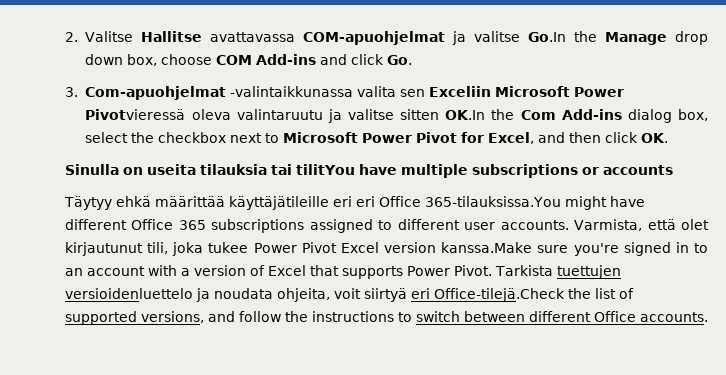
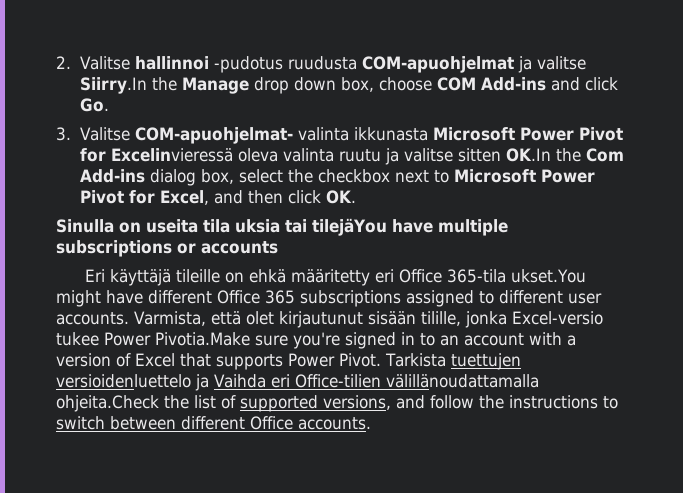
- 2. Valitse Hallitse avattavassa COM-apuohjelmat ja valitse Go.In the Manage drop down box, choose COM Add-ins and click Go.
+ 2. Valitse hallinnoi -pudotus ruudusta COM-apuohjelmat ja valitse Siirry.In the Manage drop down box, choose COM Add-ins and click Go.
- 3. Com-apuohjelmat -valintaikkunassa valita sen Exceliin Microsoft Power Pivotvieressä oleva valintaruutu ja valitse sitten OK.In the Com Add-ins dialog box, select the checkbox next to Microsoft Power Pivot for Excel, and then click OK.
+ 3. Valitse COM-apuohjelmat- valinta ikkunasta Microsoft Power Pivot for Excelinvieressä oleva valinta ruutu ja valitse sitten OK.In the Com Add-ins dialog box, select the checkbox next to Microsoft Power Pivot for Excel, and then click OK.
- Sinulla on useita tilauksia tai tilitYou have multiple subscriptions or accounts
+ Sinulla on useita tila uksia tai tilejäYou have multiple subscriptions or accounts
- Täytyy ehkä määrittää käyttäjätileille eri eri Office 365-tilauksissa.You might have different Office 365 subscriptions assigned to different user accounts.
+ Eri käyttäjä tileille on ehkä määritetty eri Office 365-tila ukset.You might have different Office 365 subscriptions assigned to different user accounts.
- Varmista, että olet kirjautunut tili, joka tukee Power Pivot Excel version kanssa.Make sure you're signed in to an account with a version of Excel that supports Power Pivot.
+ Varmista, että olet kirjautunut sisään tilille, jonka Excel-versio tukee Power Pivotia.Make sure you're signed in to an account with a version of Excel that supports Power Pivot.
- Tarkista tuettujen versioidenluettelo ja noudata ohjeita, voit siirtyä eri Office-tilejä.Check the list of supported versions, and follow the instructions to switch between different Office accounts.
+ Tarkista tuettujen versioidenluettelo ja Vaihda eri Office-tilien välillänoudattamalla ohjeita.Check the list of supported versions, and follow the instructions to switch between different Office accounts.

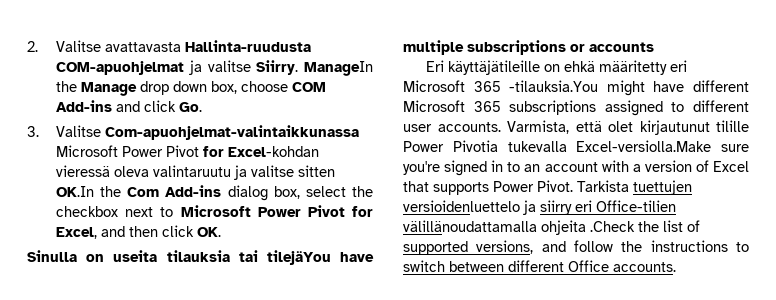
- 2. Valitse hallinnoi -pudotus ruudusta COM-apuohjelmat ja valitse Siirry.In the Manage drop down box, choose COM Add-ins and click Go.
+ 2. Valitse avattavasta Hallinta-ruudusta COM-apuohjelmat ja valitse Siirry. ManageIn the Manage drop down box, choose COM Add-ins and click Go.
- 3. Valitse COM-apuohjelmat- valinta ikkunasta Microsoft Power Pivot for Excelinvieressä oleva valinta ruutu ja valitse sitten OK.In the Com Add-ins dialog box, select the checkbox next to Microsoft Power Pivot for Excel, and then click OK.
+ 3. Valitse Com-apuohjelmat-valintaikkunassa Microsoft Power Pivot for Excel-kohdan vieressä oleva valintaruutu ja valitse sitten OK.In the Com Add-ins dialog box, select the checkbox next to Microsoft Power Pivot for Excel, and then click OK.
- Sinulla on useita tila uksia tai tilejäYou have multiple subscriptions or accounts
+ Sinulla on useita tilauksia tai tilejäYou have multiple subscriptions or accounts
- Eri käyttäjä tileille on ehkä määritetty eri Office 365-tila ukset.You might have different Office 365 subscriptions assigned to different user accounts.
+ Eri käyttäjätileille on ehkä määritetty eri Microsoft 365 -tilauksia.You might have different Microsoft 365 subscriptions assigned to different user accounts.
- Varmista, että olet kirjautunut sisään tilille, jonka Excel-versio tukee Power Pivotia.Make sure you're signed in to an account with a version of Excel that supports Power Pivot.
+ Varmista, että olet kirjautunut tilille Power Pivotia tukevalla Excel-versiolla.Make sure you're signed in to an account with a version of Excel that supports Power Pivot.
- Tarkista tuettujen versioidenluettelo ja Vaihda eri Office-tilien välillänoudattamalla ohjeita.Check the list of supported versions, and follow the instructions to switch between different Office accounts.
+ Tarkista tuettujen versioidenluettelo ja siirry eri Office-tilien välillänoudattamalla ohjeita .Check the list of supported versions, and follow the instructions to switch between different Office accounts.

